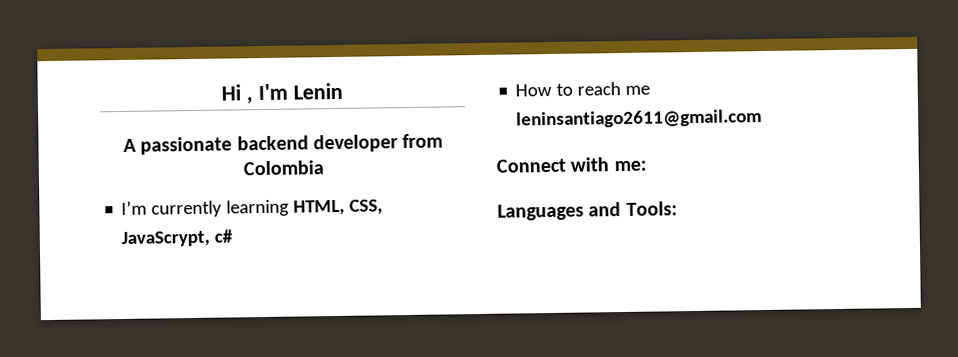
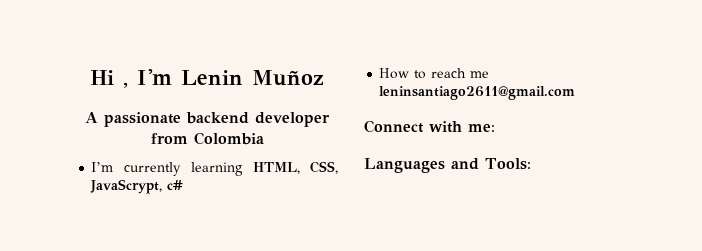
- Hi , I'm Lenin
+ Hi , I'm Lenin Muñoz

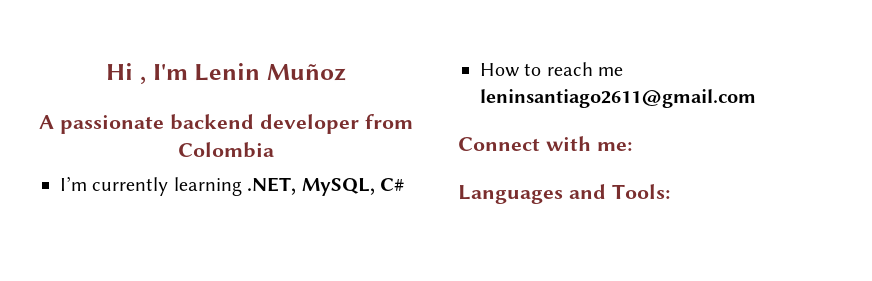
- I’m currently learning HTML, CSS, JavaScrypt, c#
+ I’m currently learning .NET, MySQL, C#

